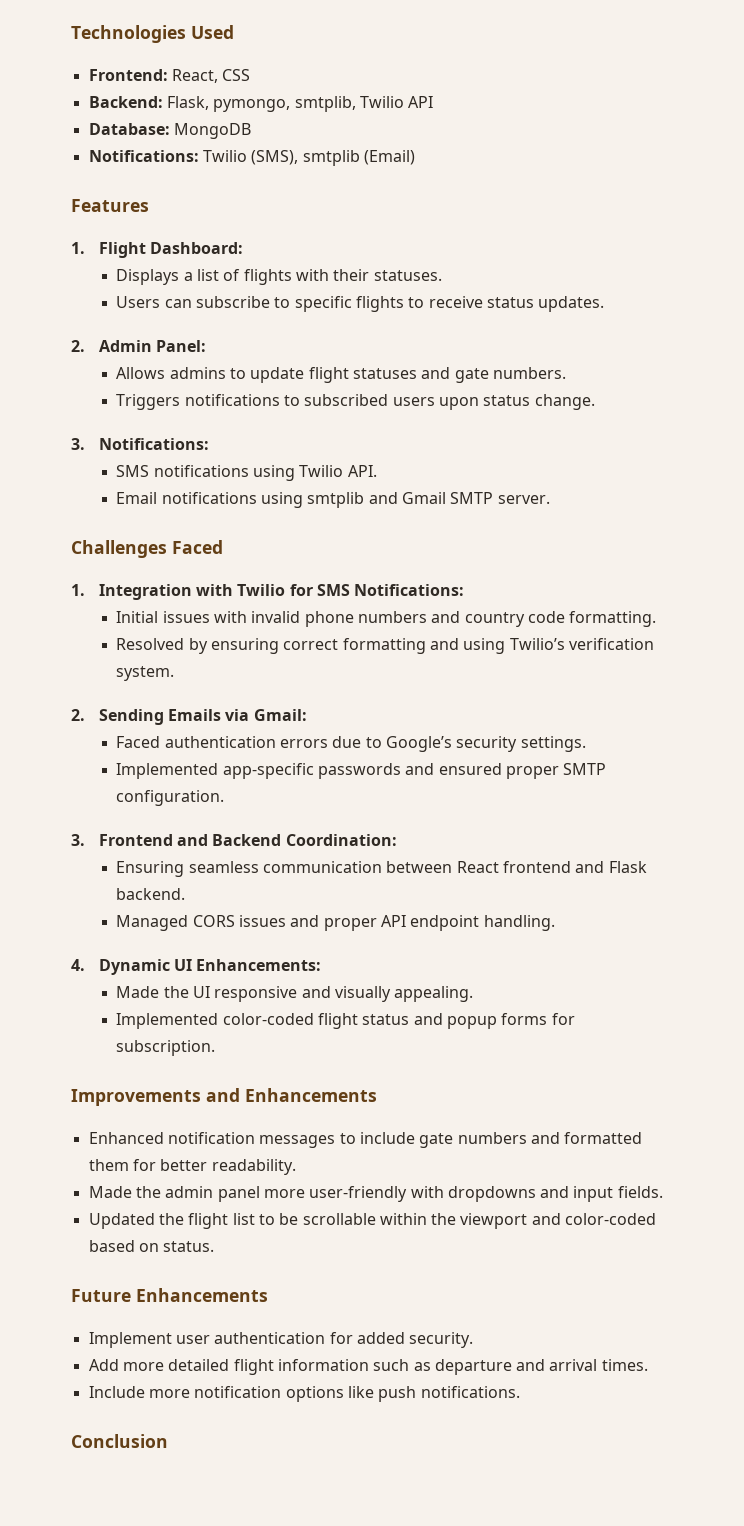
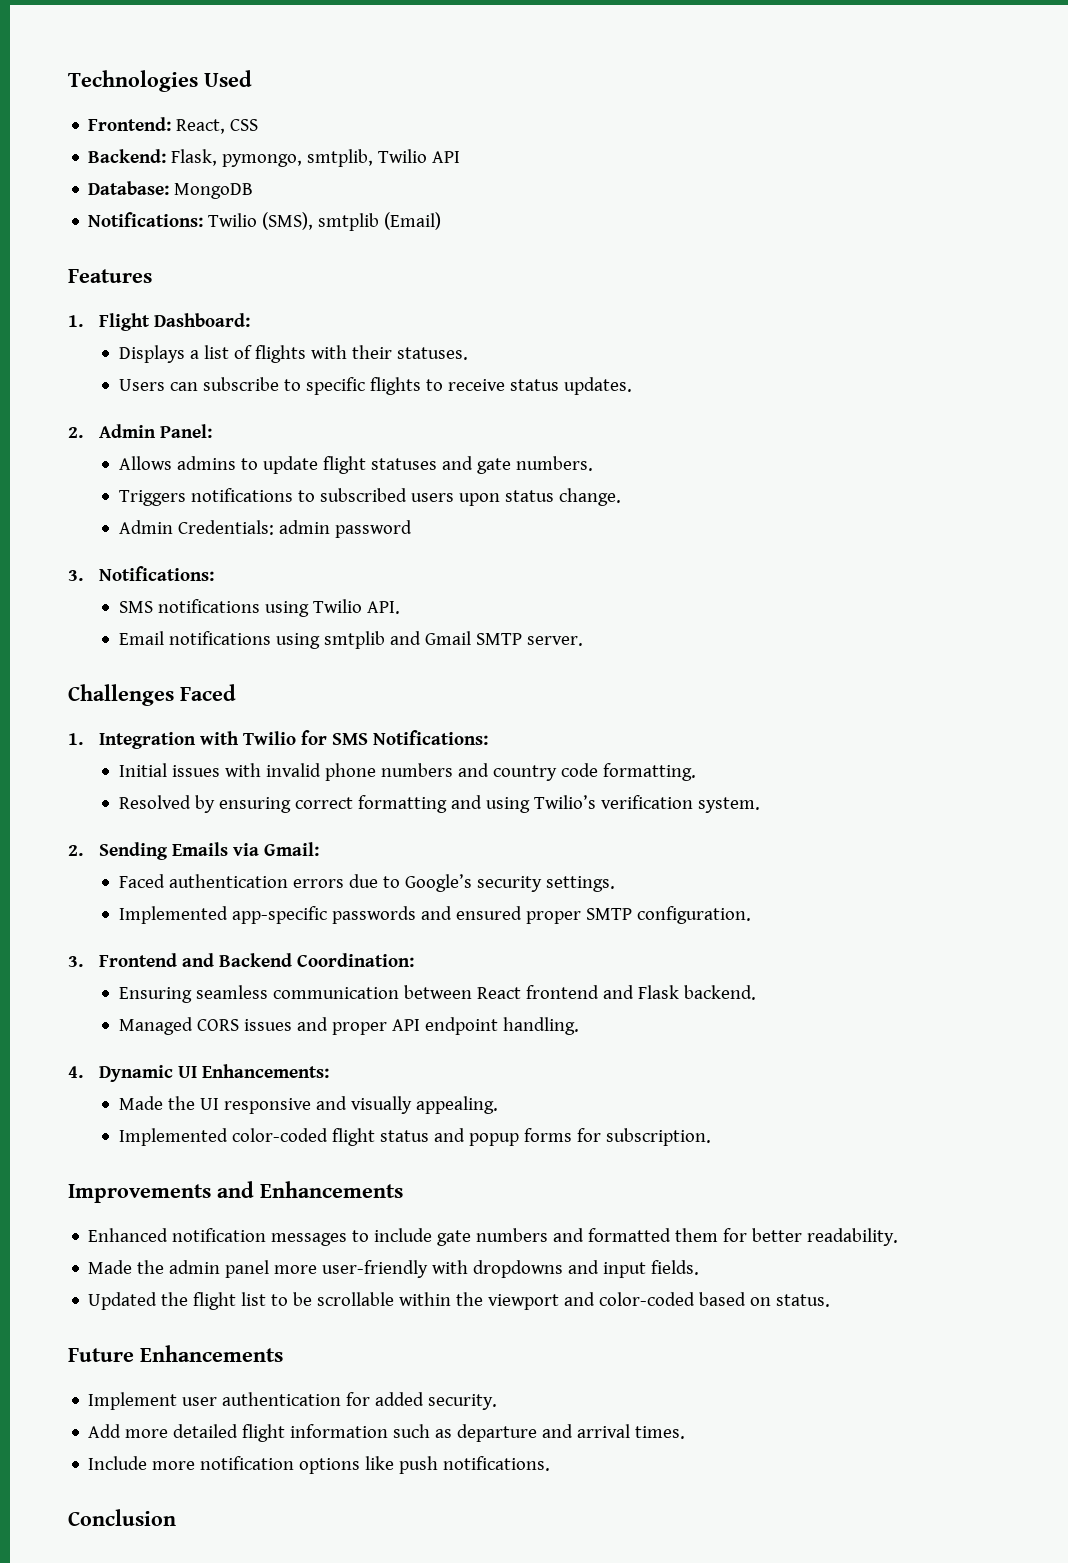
+ Admin Credentials: admin password

